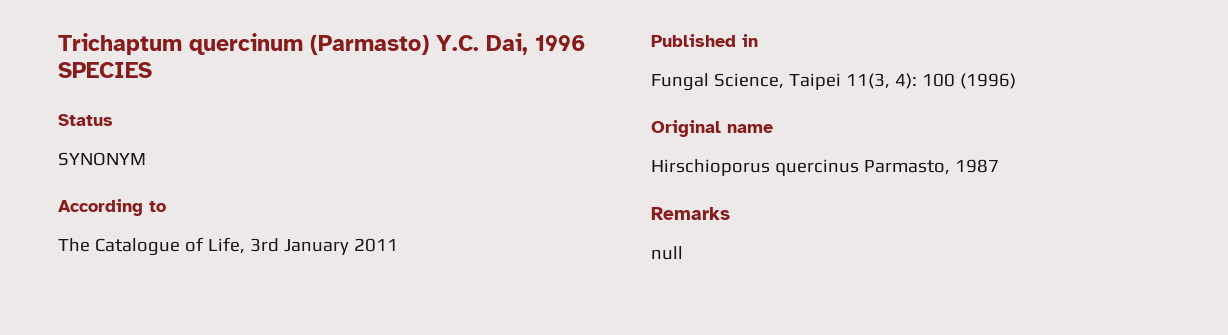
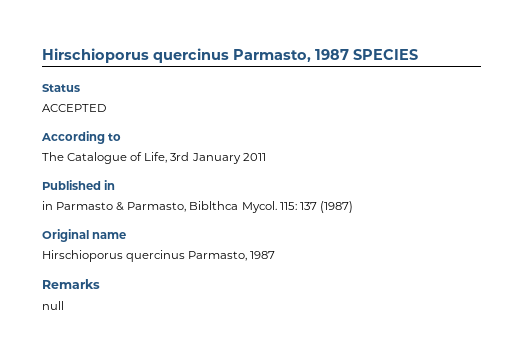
- Trichaptum quercinum (Parmasto) Y.C. Dai, 1996 SPECIES
+ Hirschioporus quercinus Parmasto, 1987 SPECIES
- SYNONYM
+ ACCEPTED
- Fungal Science, Taipei 11(3, 4): 100 (1996)
+ in Parmasto & Parmasto, Biblthca Mycol. 115: 137 (1987)

